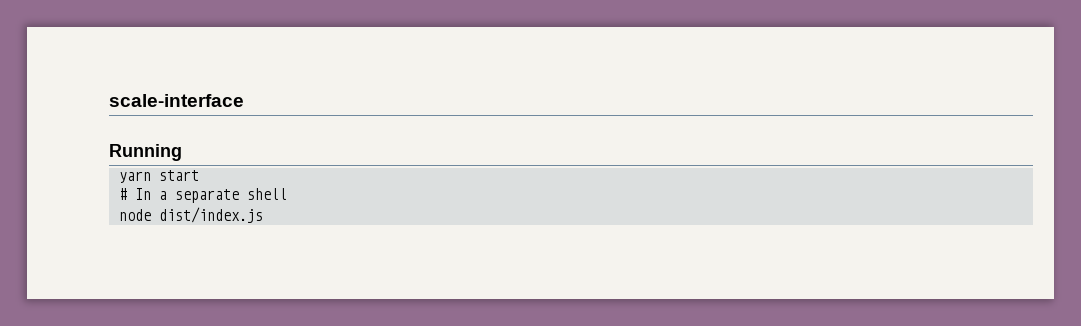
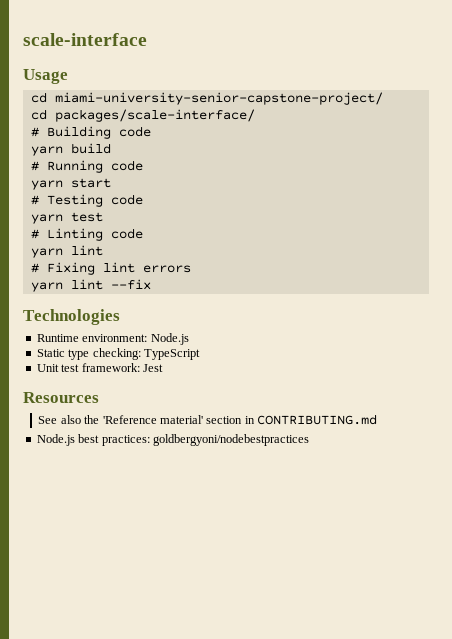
- Running
+ Usage
+ cd miami-university-senior-capstone-project/
+ cd packages/scale-interface/
+ # Building code
+ yarn build
+ # Running code
- # In a separate shell
- node dist/index.js
+ # Testing code
+ yarn test
+ # Linting code
+ yarn lint
+ # Fixing lint errors
+ yarn lint --fix
+ Technologies
+ Runtime environment: Node.js
+ Static type checking: TypeScript
+ Unit test framework: Jest
+ Resources
+ See also the 'Reference material' section in CONTRIBUTING.md
+ Node.js best practices: goldbergyoni/nodebestpractices

